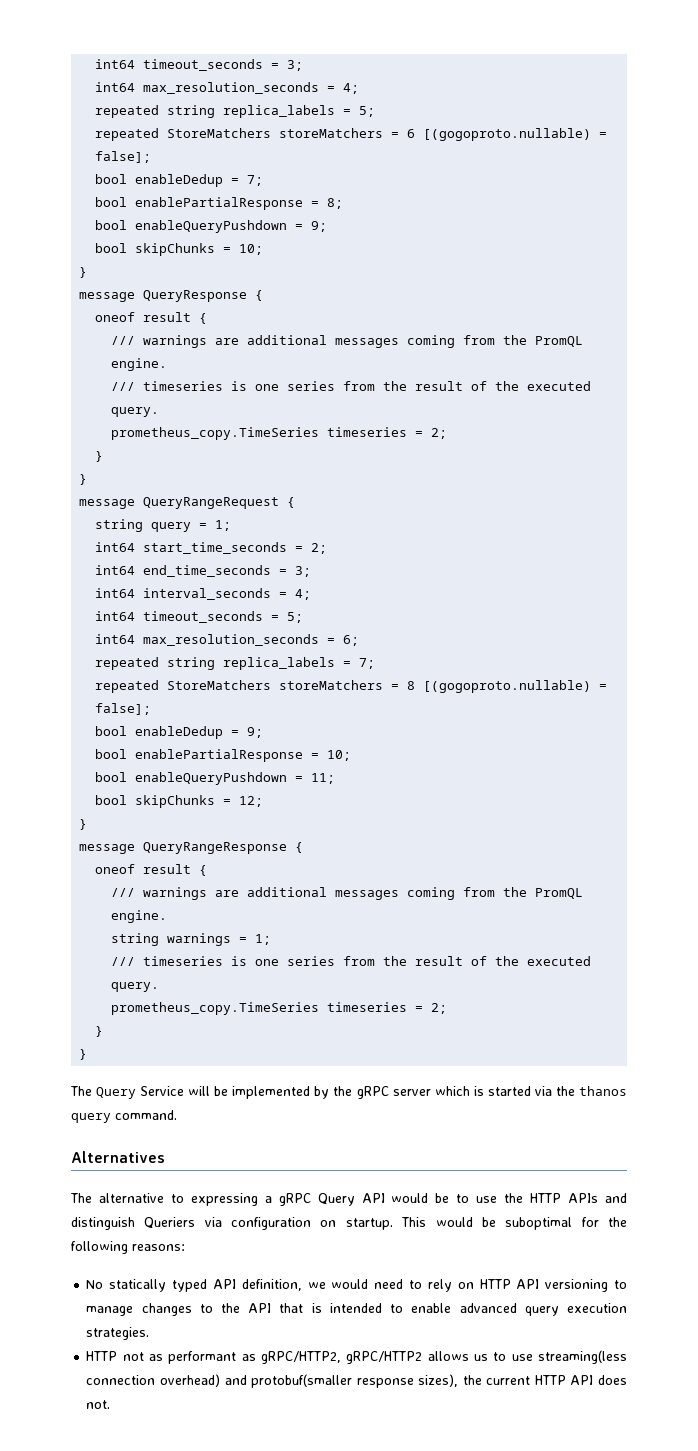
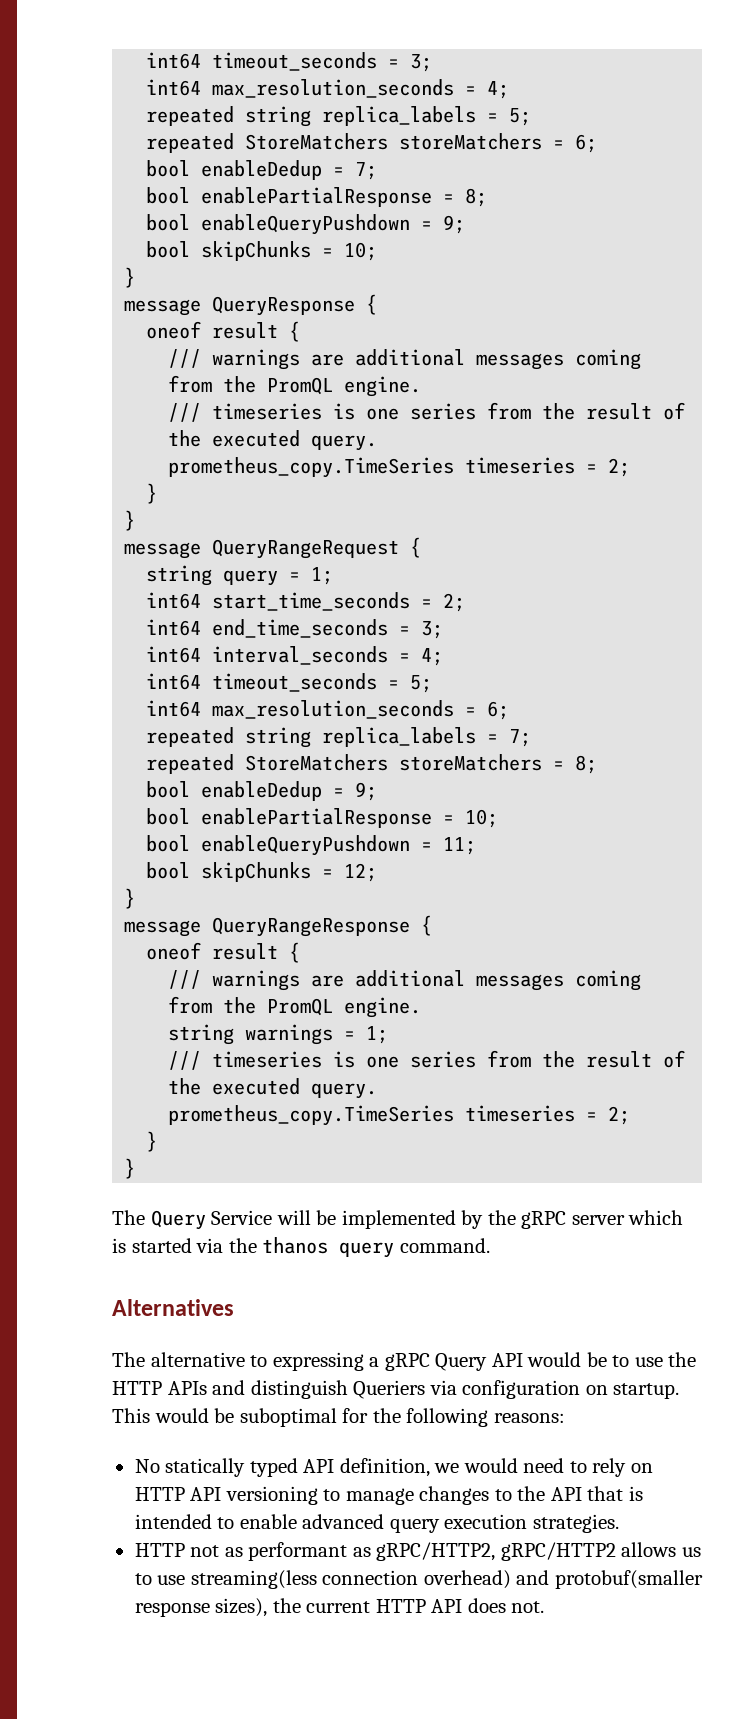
- repeated StoreMatchers storeMatchers = 6 [(gogoproto.nullable) = false];
+ repeated StoreMatchers storeMatchers = 6;
- repeated StoreMatchers storeMatchers = 8 [(gogoproto.nullable) = false];
+ repeated StoreMatchers storeMatchers = 8;

